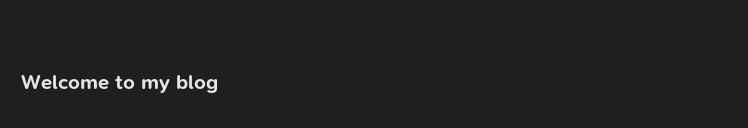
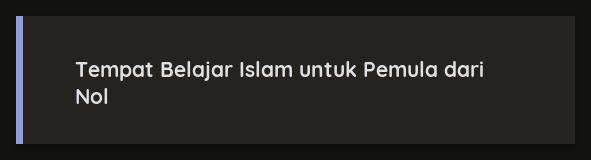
- Welcome to my blog
+ Tempat Belajar Islam untuk Pemula dari Nol

